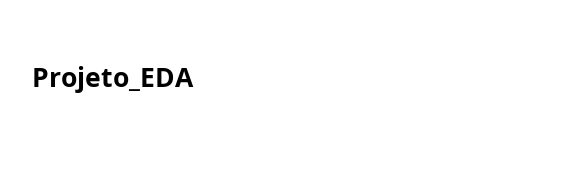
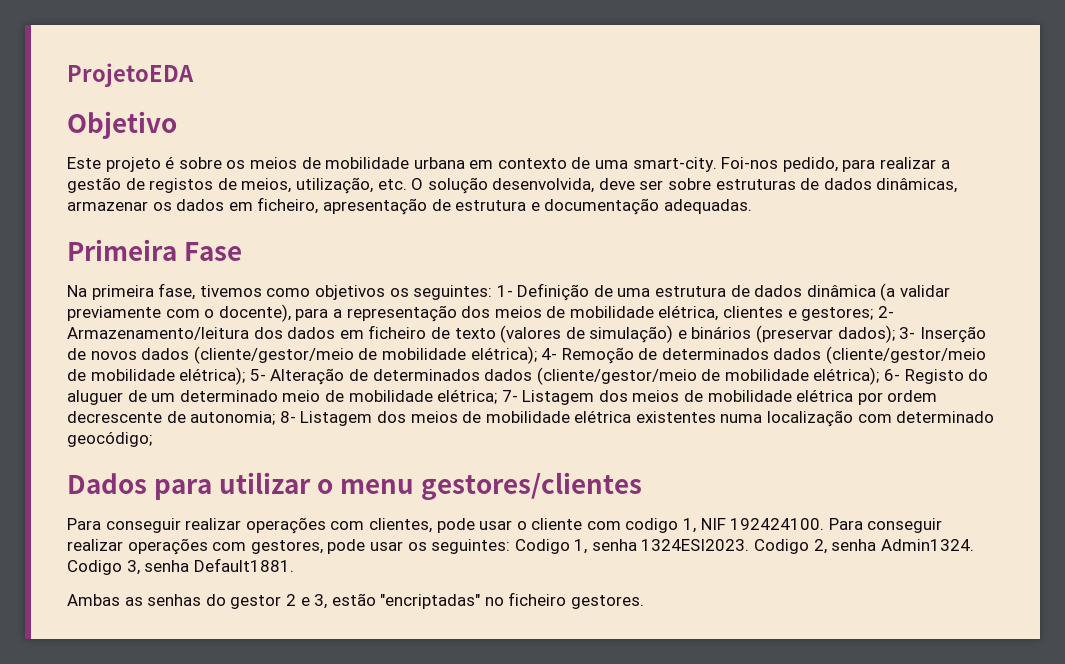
- Projeto_EDA
+ ProjetoEDA
+ Objetivo
+ Este projeto é sobre os meios de mobilidade urbana em contexto de uma smart-city. Foi-nos pedido, para realizar a gestão de registos de meios, utilização, etc. O solução desenvolvida, deve ser sobre estruturas de dados dinâmicas, armazenar os dados em ficheiro, apresentação de estrutura e documentação adequadas.
+ Primeira Fase
+ Na primeira fase, tivemos como objetivos os seguintes: 1- Definição de uma estrutura de dados dinâmica (a validar previamente com o docente), para a representação dos meios de mobilidade elétrica, clientes e gestores; 2- Armazenamento/leitura dos dados em ficheiro de texto (valores de simulação) e binários (preservar dados); 3- Inserção de novos dados (cliente/gestor/meio de mobilidade elétrica); 4- Remoção de determinados dados (cliente/gestor/meio de mobilidade elétrica); 5- Alteração de determinados dados (cliente/gestor/meio de mobilidade elétrica); 6- Registo do aluguer de um determinado meio de mobilidade elétrica; 7- Listagem dos meios de mobilidade elétrica por ordem decrescente de autonomia; 8- Listagem dos meios de mobilidade elétrica existentes numa localização com determinado geocódigo;
+ Dados para utilizar o menu gestores/clientes
+ Para conseguir realizar operações com clientes, pode usar o cliente com codigo 1, NIF 192424100. Para conseguir realizar operações com gestores, pode usar os seguintes: Codigo 1, senha 1324ESI2023. Codigo 2, senha Admin1324. Codigo 3, senha Default1881.
+ Ambas as senhas do gestor 2 e 3, estão "encriptadas" no ficheiro gestores.

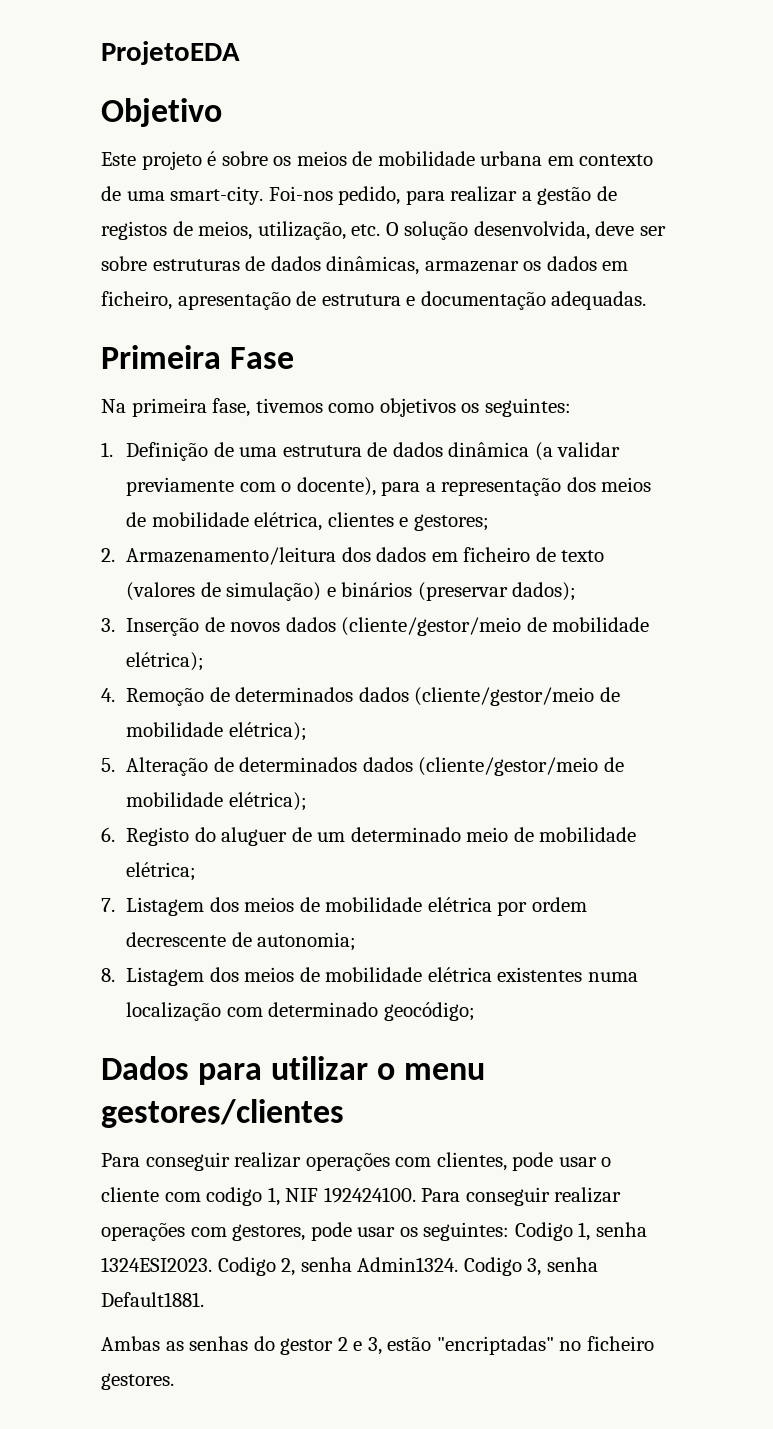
- Na primeira fase, tivemos como objetivos os seguintes: 1- Definição de uma estrutura de dados dinâmica (a validar previamente com o docente), para a representação dos meios de mobilidade elétrica, clientes e gestores; 2- Armazenamento/leitura dos dados em ficheiro de texto (valores de simulação) e binários (preservar dados); 3- Inserção de novos dados (cliente/gestor/meio de mobilidade elétrica); 4- Remoção de determinados dados (cliente/gestor/meio de mobilidade elétrica); 5- Alteração de determinados dados (cliente/gestor/meio de mobilidade elétrica); 6- Registo do aluguer de um determinado meio de mobilidade elétrica; 7- Listagem dos meios de mobilidade elétrica por ordem decrescente de autonomia; 8- Listagem dos meios de mobilidade elétrica existentes numa localização com determinado geocódigo;
+ Na primeira fase, tivemos como objetivos os seguintes:
+ 1. Definição de uma estrutura de dados dinâmica (a validar previamente com o docente), para a representação dos meios de mobilidade elétrica, clientes e gestores;
+ 2. Armazenamento/leitura dos dados em ficheiro de texto (valores de simulação) e binários (preservar dados);
+ 3. Inserção de novos dados (cliente/gestor/meio de mobilidade elétrica);
+ 4. Remoção de determinados dados (cliente/gestor/meio de mobilidade elétrica);
+ 5. Alteração de determinados dados (cliente/gestor/meio de mobilidade elétrica);
+ 6. Registo do aluguer de um determinado meio de mobilidade elétrica;
+ 7. Listagem dos meios de mobilidade elétrica por ordem decrescente de autonomia;
+ 8. Listagem dos meios de mobilidade elétrica existentes numa localização com determinado geocódigo;

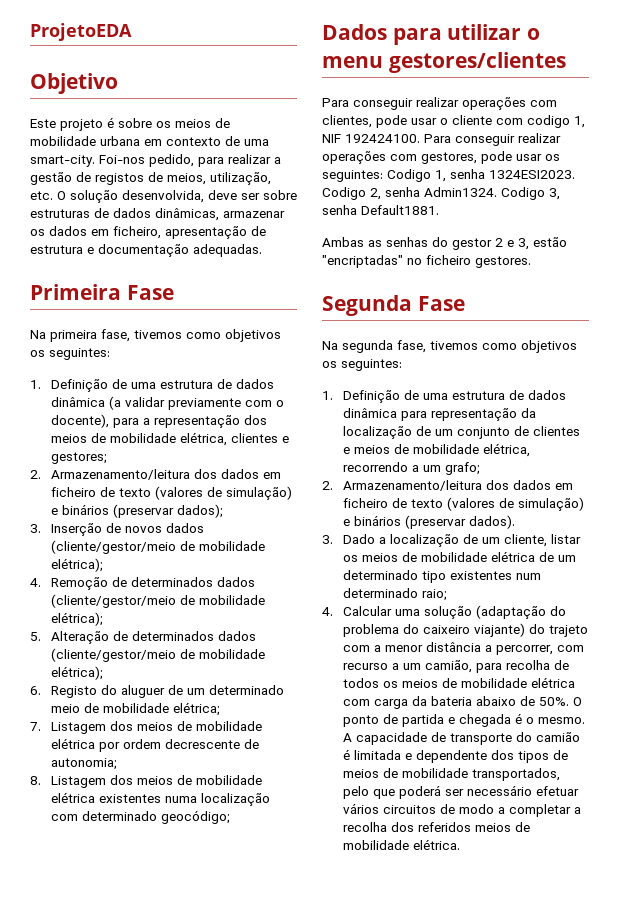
+ Segunda Fase
+ Na segunda fase, tivemos como objetivos os seguintes:
+ 1. Definição de uma estrutura de dados dinâmica para representação da localização de um conjunto de clientes e meios de mobilidade elétrica, recorrendo a um grafo;
+ 2. Armazenamento/leitura dos dados em ficheiro de texto (valores de simulação) e binários (preservar dados).
+ 3. Dado a localização de um cliente, listar os meios de mobilidade elétrica de um determinado tipo existentes num determinado raio;
+ 4. Calcular uma solução (adaptação do problema do caixeiro viajante) do trajeto com a menor distância a percorrer, com recurso a um camião, para recolha de todos os meios de mobilidade elétrica com carga da bateria abaixo de 50%. O ponto de partida e chegada é o mesmo. A capacidade de transporte do camião é limitada e dependente dos tipos de meios de mobilidade transportados, pelo que poderá ser necessário efetuar vários circuitos de modo a completar a recolha dos referidos meios de mobilidade elétrica.

